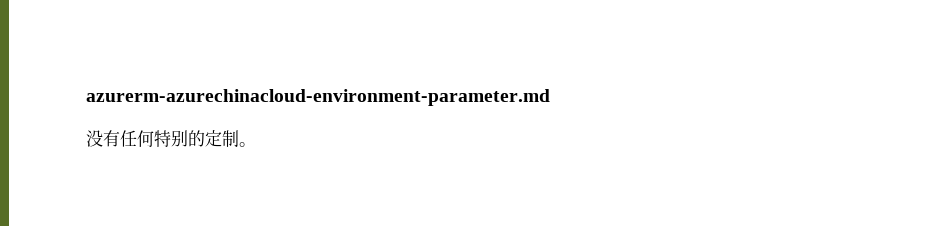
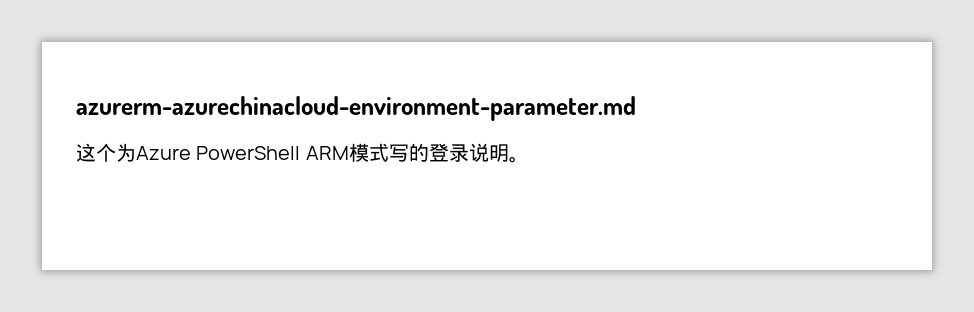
- 没有任何特别的定制。
+ 这个为Azure PowerShell ARM模式写的登录说明。

